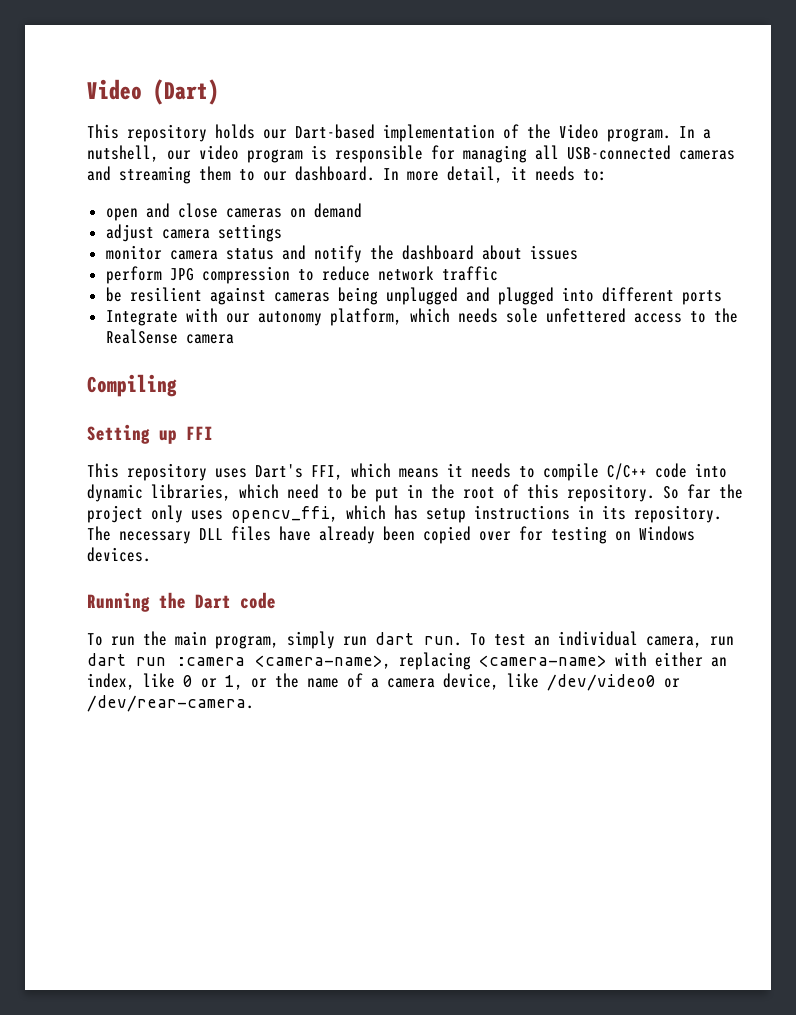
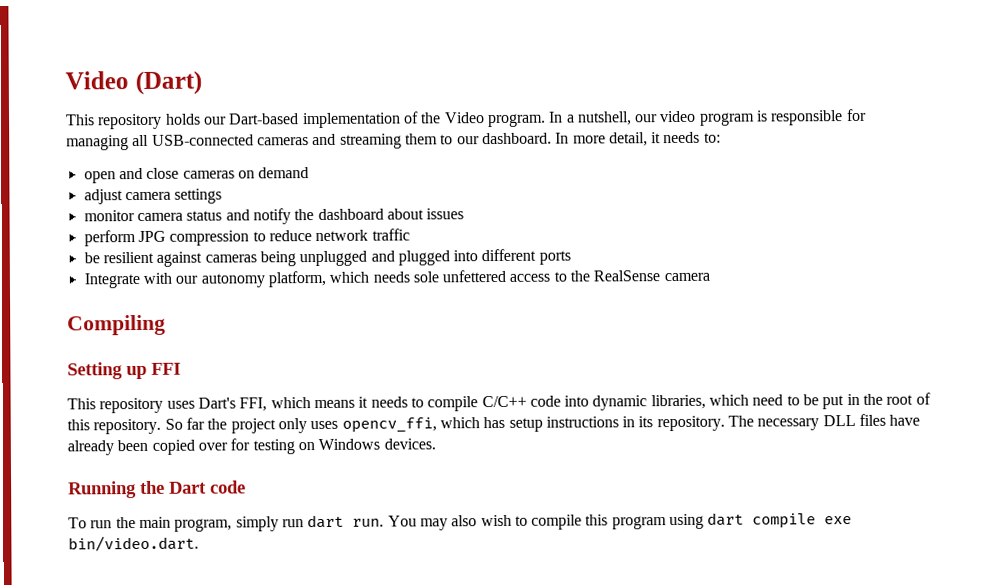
- To test an individual camera, run dart run :camera <camera-name>, replacing <camera-name> with either an index, like 0 or 1, or the name of a camera device, like /dev/video0 or /dev/rear-camera.
+ You may also wish to compile this program using dart compile exe bin/video.dart.

